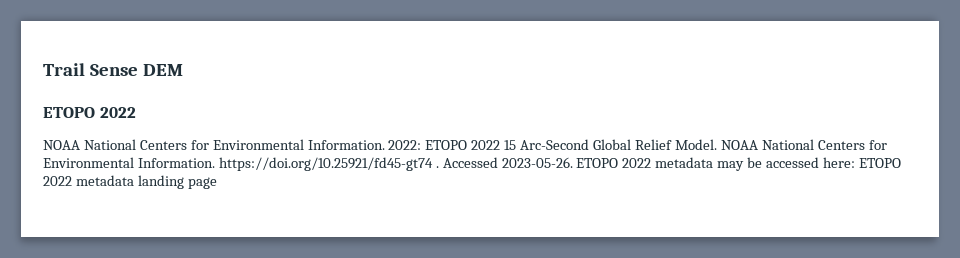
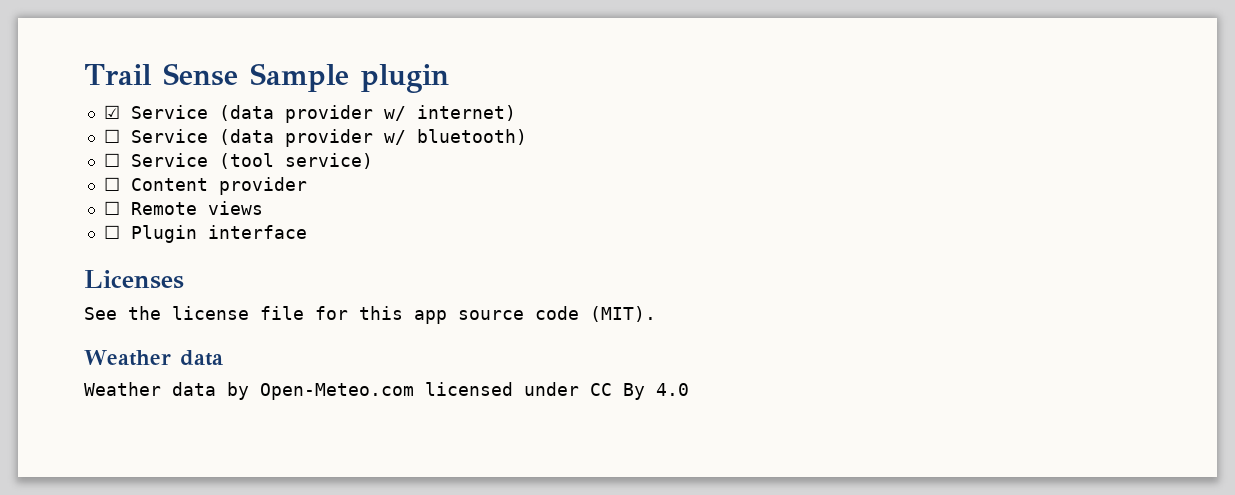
- Trail Sense DEM
- ETOPO 2022
- NOAA National Centers for Environmental Information. 2022: ETOPO 2022 15 Arc-Second Global Relief Model. NOAA National Centers for Environmental Information. https://doi.org/10.25921/fd45-gt74 . Accessed 2023-05-26. ETOPO 2022 metadata may be accessed here: ETOPO 2022 metadata landing page
+ Trail Sense Sample plugin
+ ☑ Service (data provider w/ internet)
+ ☐ Service (data provider w/ bluetooth)
+ ☐ Service (tool service)
+ ☐ Content provider
+ ☐ Remote views
+ ☐ Plugin interface
+ Licenses
+ See the license file for this app source code (MIT).
+ Weather data
+ Weather data by Open-Meteo.com licensed under CC By 4.0

